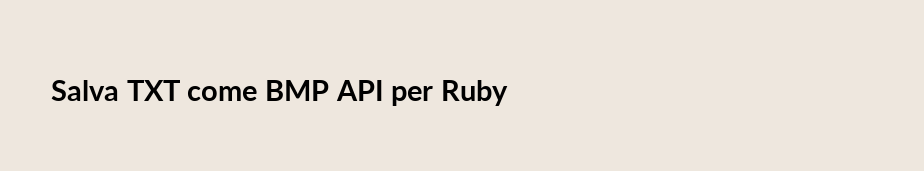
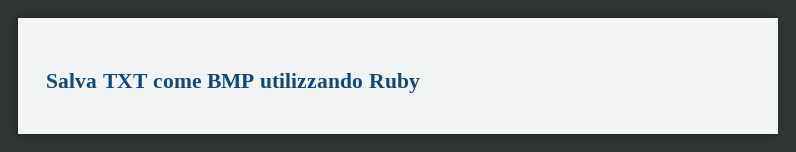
- Salva TXT come BMP API per Ruby
+ Salva TXT come BMP utilizzando Ruby

